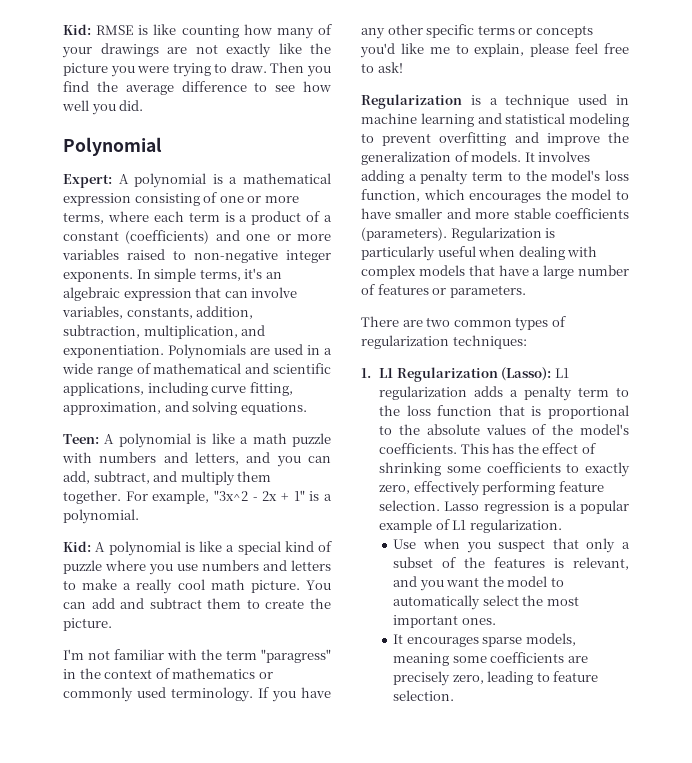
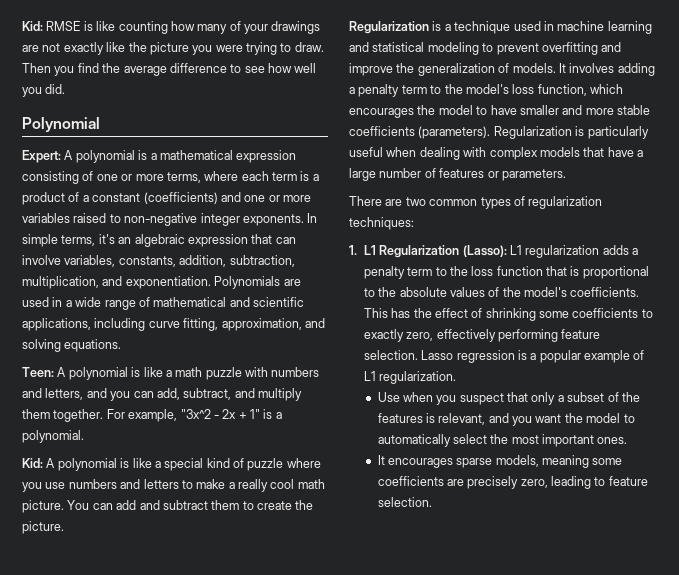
- I'm not familiar with the term "paragress" in the context of mathematics or commonly used terminology. If you have any other specific terms or concepts you'd like me to explain, please feel free to ask!

